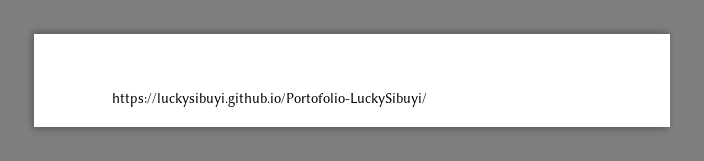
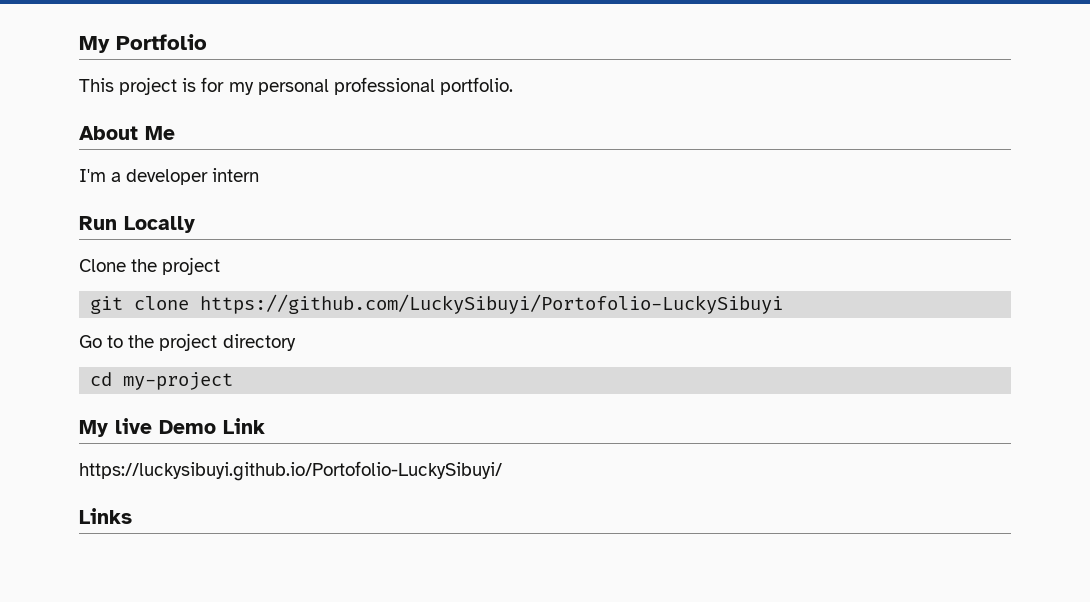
+ My Portfolio
+ This project is for my personal professional portfolio.
+ About Me
+ I'm a developer intern
+ Run Locally
+ Clone the project
+ git clone https://github.com/LuckySibuyi/Portofolio-LuckySibuyi
+ Go to the project directory
+ cd my-project
+ My live Demo Link
+ Links

